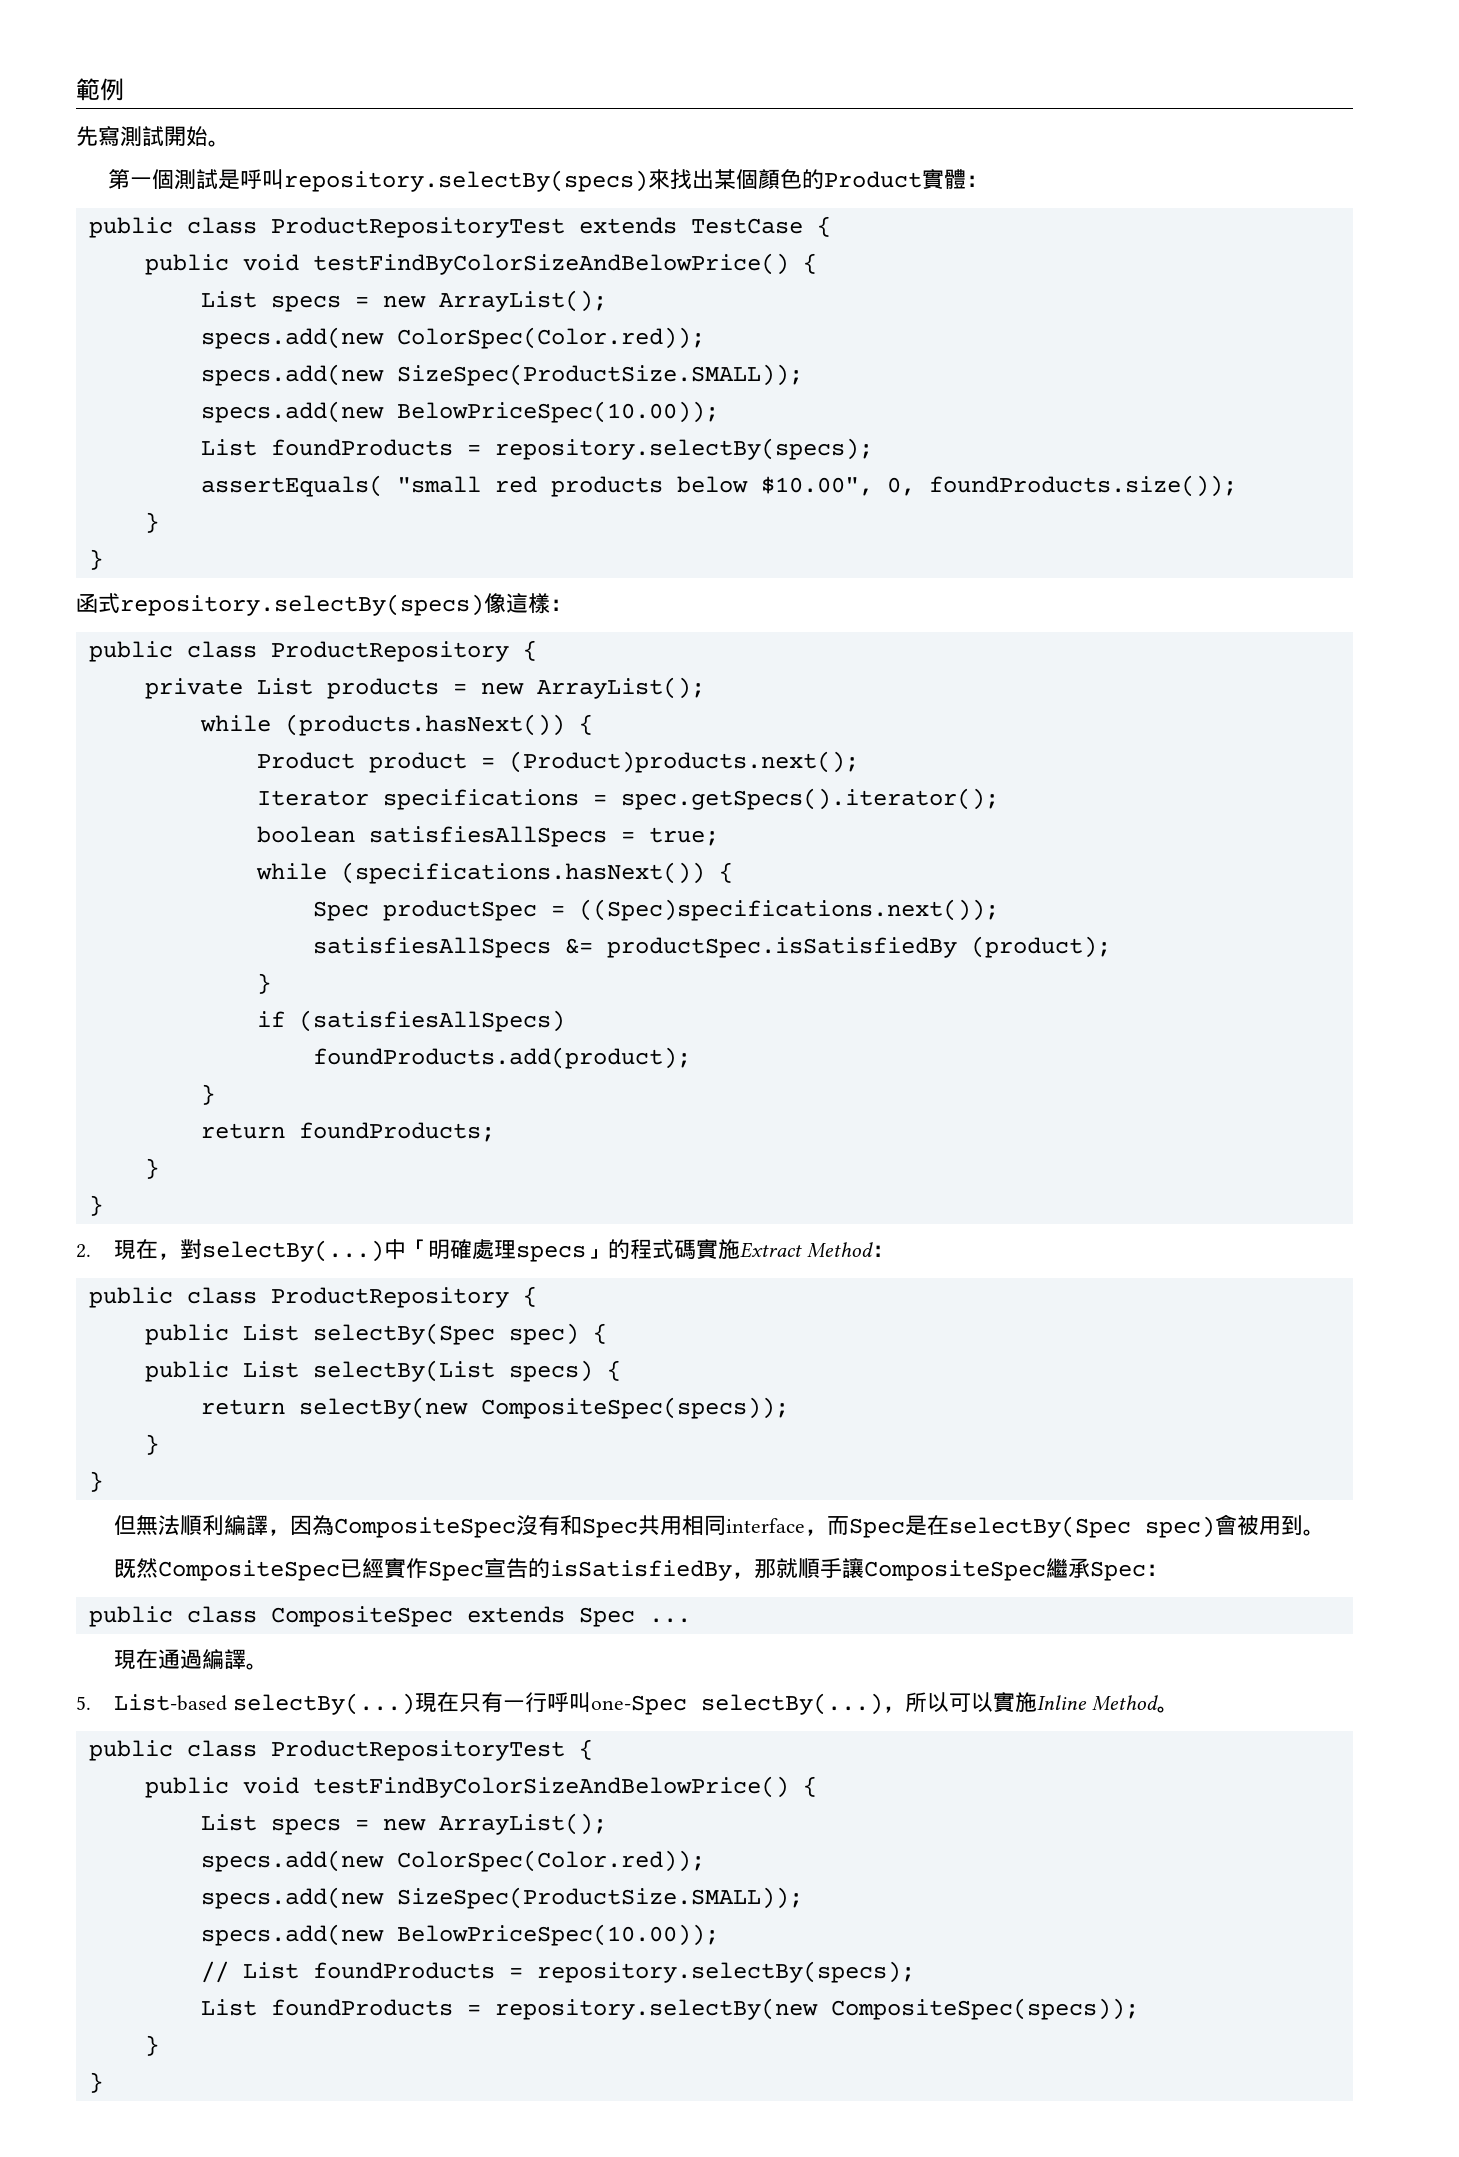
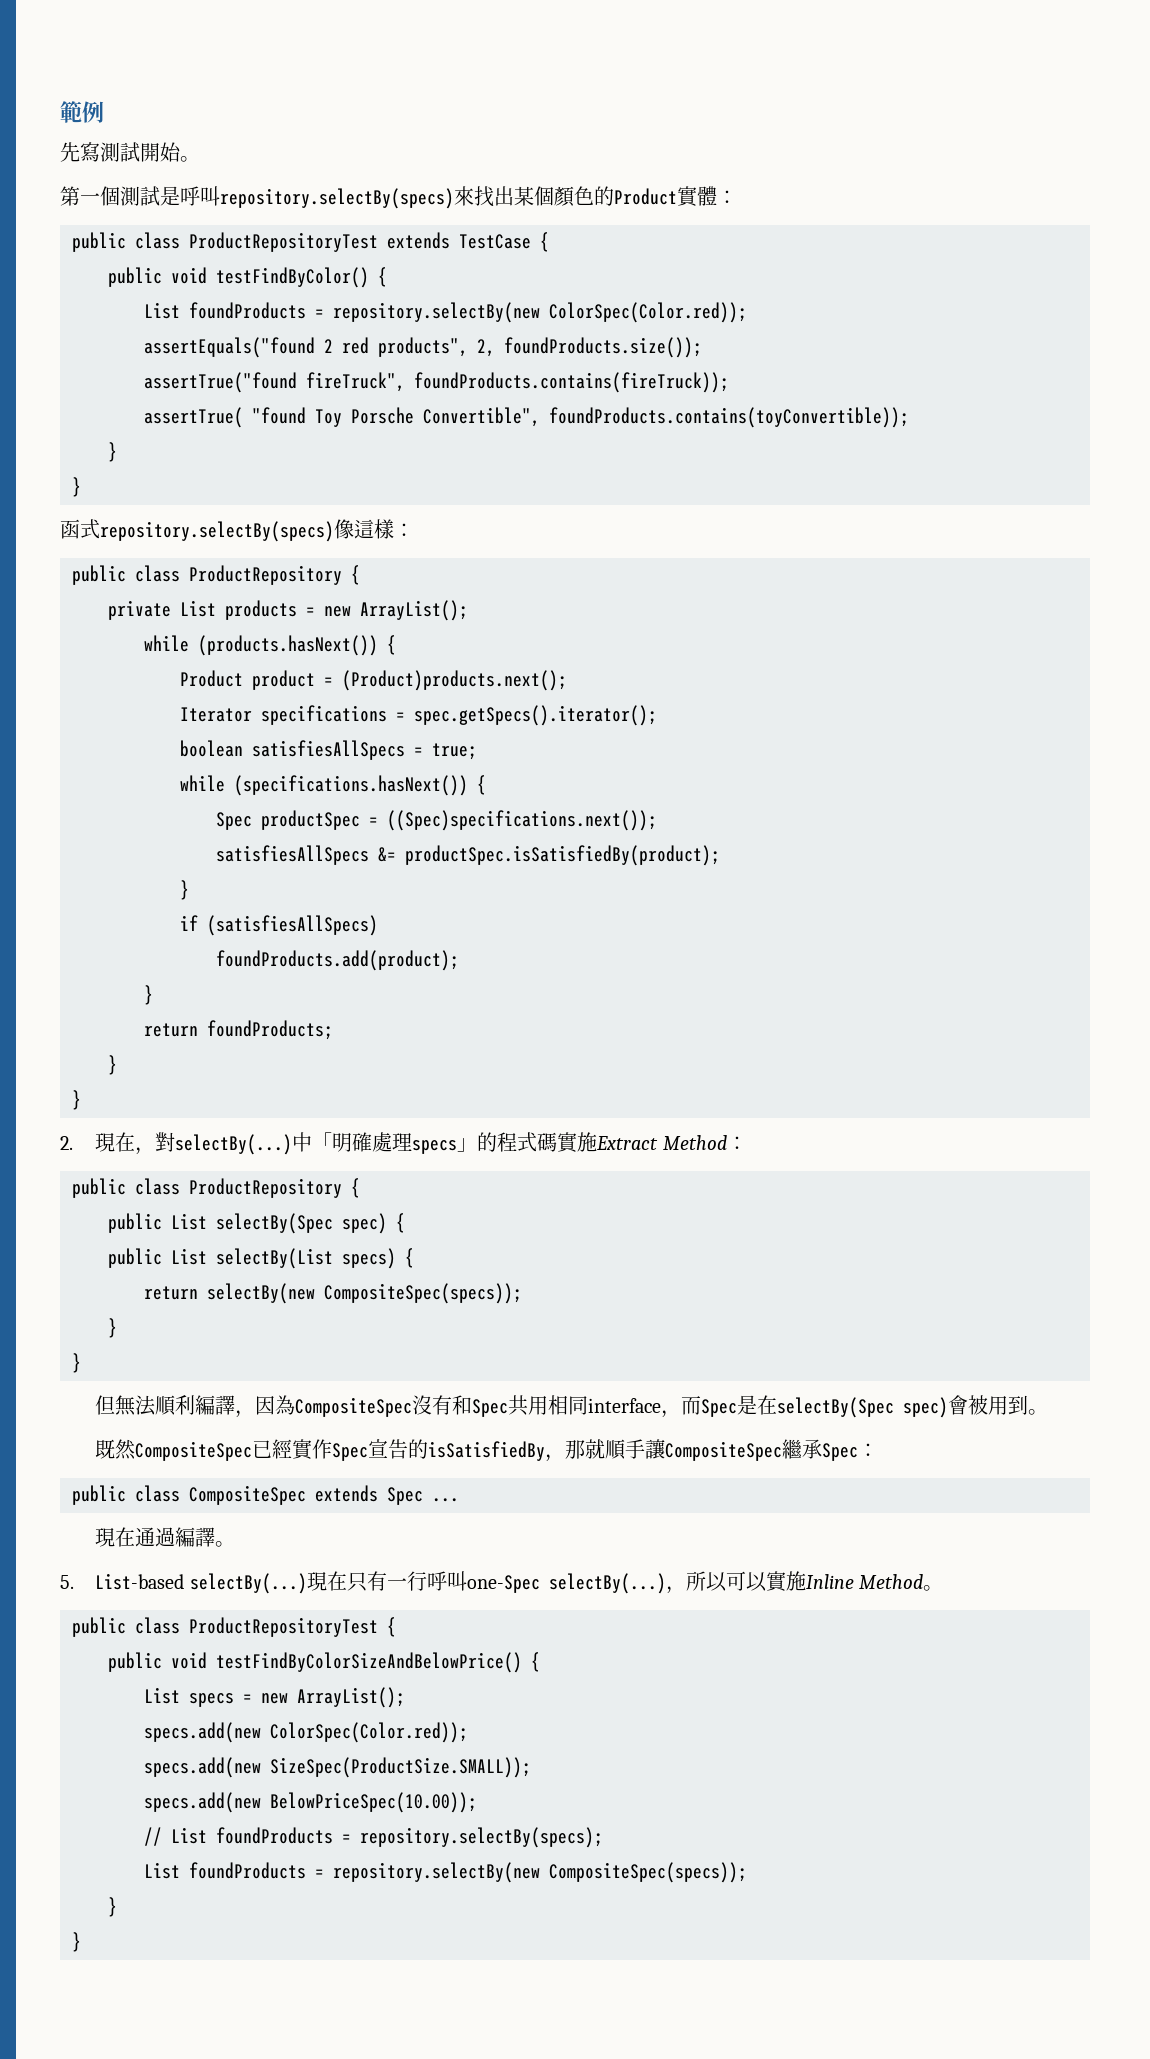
  public class ProductRepositoryTest extends TestCase {
- public void testFindByColorSizeAndBelowPrice() {
- List specs = new ArrayList();
- specs.add(new ColorSpec(Color.red));
- specs.add(new SizeSpec(ProductSize.SMALL));
- specs.add(new BelowPriceSpec(10.00));
- List foundProducts = repository.selectBy(specs);
- assertEquals( "small red products below $10.00", 0, foundProducts.size());
+ public void testFindByColor() {
+ List foundProducts = repository.selectBy(new ColorSpec(Color.red));
+ assertEquals("found 2 red products", 2, foundProducts.size());
+ assertTrue("found fireTruck", foundProducts.contains(fireTruck));
+ assertTrue( "found Toy Porsche Convertible", foundProducts.contains(toyConvertible));
- satisfiesAllSpecs &= productSpec.isSatisfiedBy (product);
+ satisfiesAllSpecs &= productSpec.isSatisfiedBy(product);

